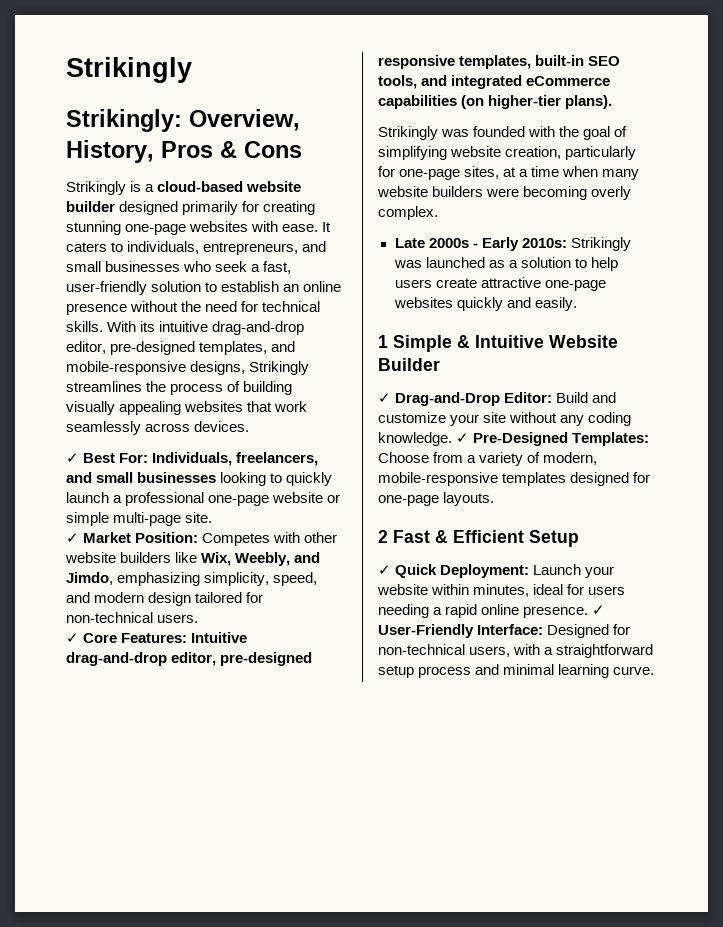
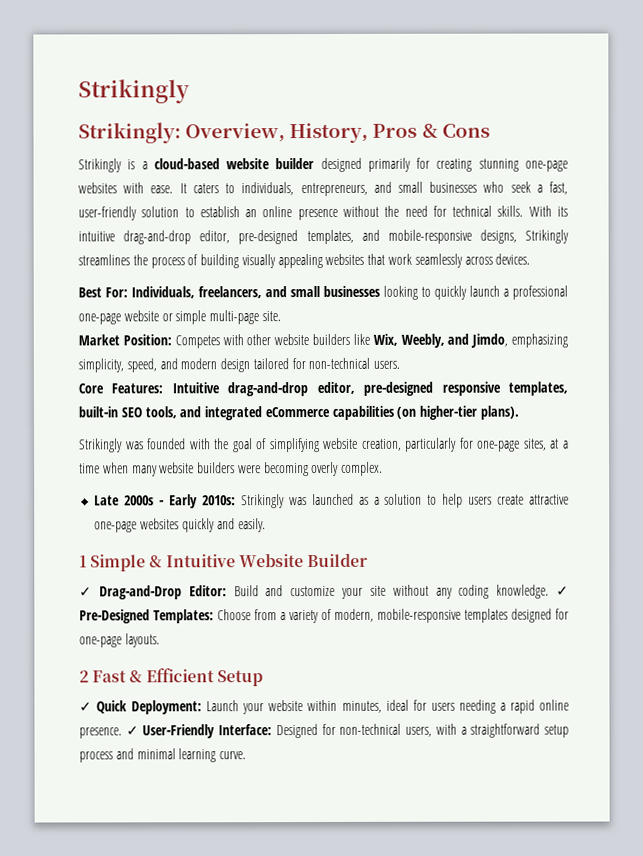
- ✓ Best For: Individuals, freelancers, and small businesses looking to quickly launch a professional one-page website or simple multi-page site.
+ Best For: Individuals, freelancers, and small businesses looking to quickly launch a professional one-page website or simple multi-page site.
- ✓ Market Position: Competes with other website builders like Wix, Weebly, and Jimdo, emphasizing simplicity, speed, and modern design tailored for non-technical users.
+ Market Position: Competes with other website builders like Wix, Weebly, and Jimdo, emphasizing simplicity, speed, and modern design tailored for non-technical users.
- ✓ Core Features: Intuitive drag-and-drop editor, pre-designed responsive templates, built-in SEO tools, and integrated eCommerce capabilities (on higher-tier plans).
+ Core Features: Intuitive drag-and-drop editor, pre-designed responsive templates, built-in SEO tools, and integrated eCommerce capabilities (on higher-tier plans).

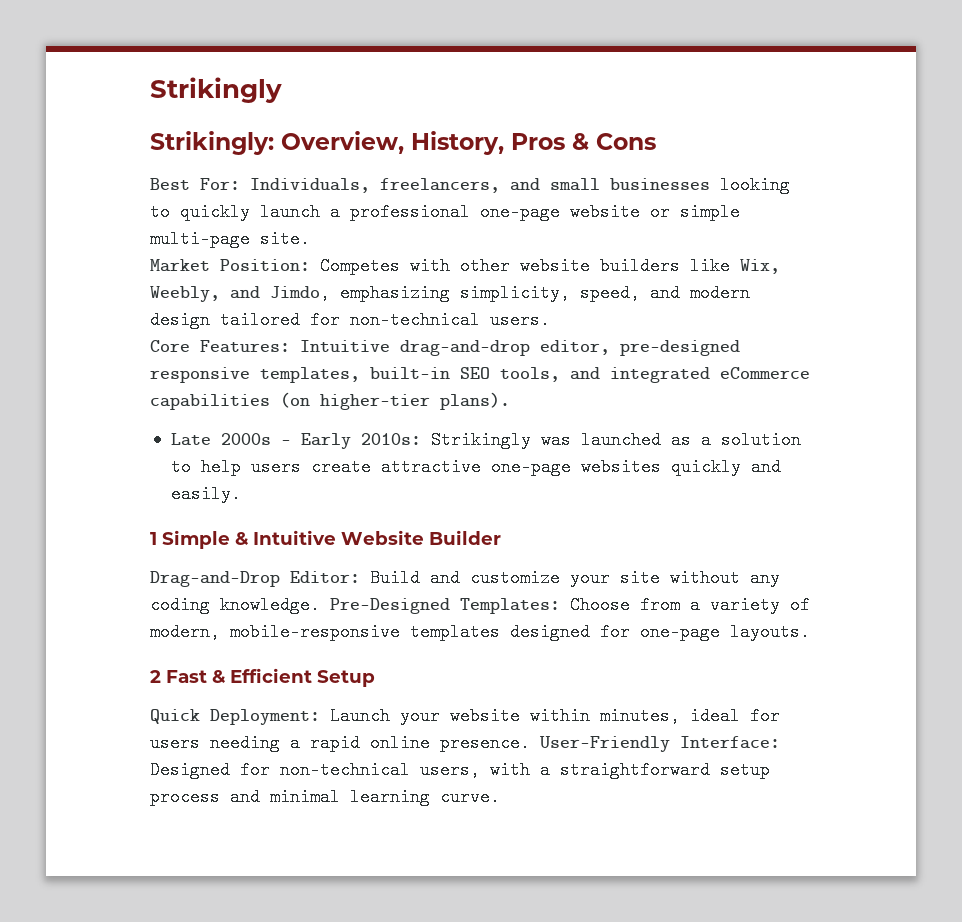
- Strikingly is a cloud-based website builder designed primarily for creating stunning one-page websites with ease. It caters to individuals, entrepreneurs, and small businesses who seek a fast, user-friendly solution to establish an online presence without the need for technical skills. With its intuitive drag-and-drop editor, pre-designed templates, and mobile-responsive designs, Strikingly streamlines the process of building visually appealing websites that work seamlessly across devices.
- Strikingly was founded with the goal of simplifying website creation, particularly for one-page sites, at a time when many website builders were becoming overly complex.
- ✓ Drag-and-Drop Editor: Build and customize your site without any coding knowledge.
+ Drag-and-Drop Editor: Build and customize your site without any coding knowledge.
- ✓ Pre-Designed Templates: Choose from a variety of modern, mobile-responsive templates designed for one-page layouts.
+ Pre-Designed Templates: Choose from a variety of modern, mobile-responsive templates designed for one-page layouts.
- ✓ Quick Deployment: Launch your website within minutes, ideal for users needing a rapid online presence.
+ Quick Deployment: Launch your website within minutes, ideal for users needing a rapid online presence.
- ✓ User-Friendly Interface: Designed for non-technical users, with a straightforward setup process and minimal learning curve.
+ User-Friendly Interface: Designed for non-technical users, with a straightforward setup process and minimal learning curve.

